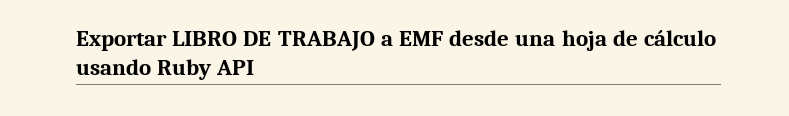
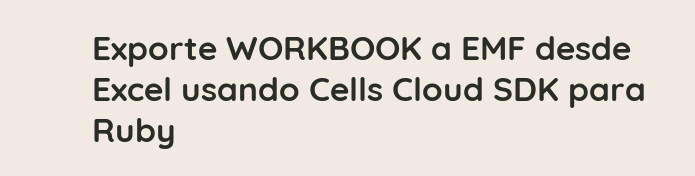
- Exportar LIBRO DE TRABAJO a EMF desde una hoja de cálculo usando Ruby API
+ Exporte WORKBOOK a EMF desde Excel usando Cells Cloud SDK para Ruby

